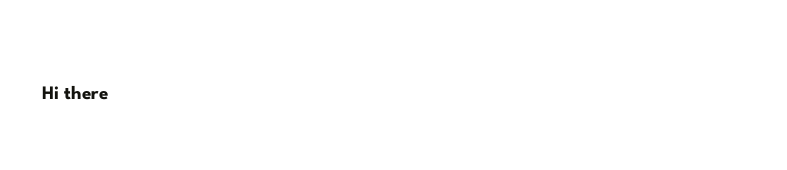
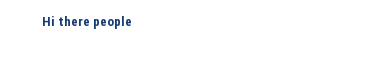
- Hi there
+ Hi there people

